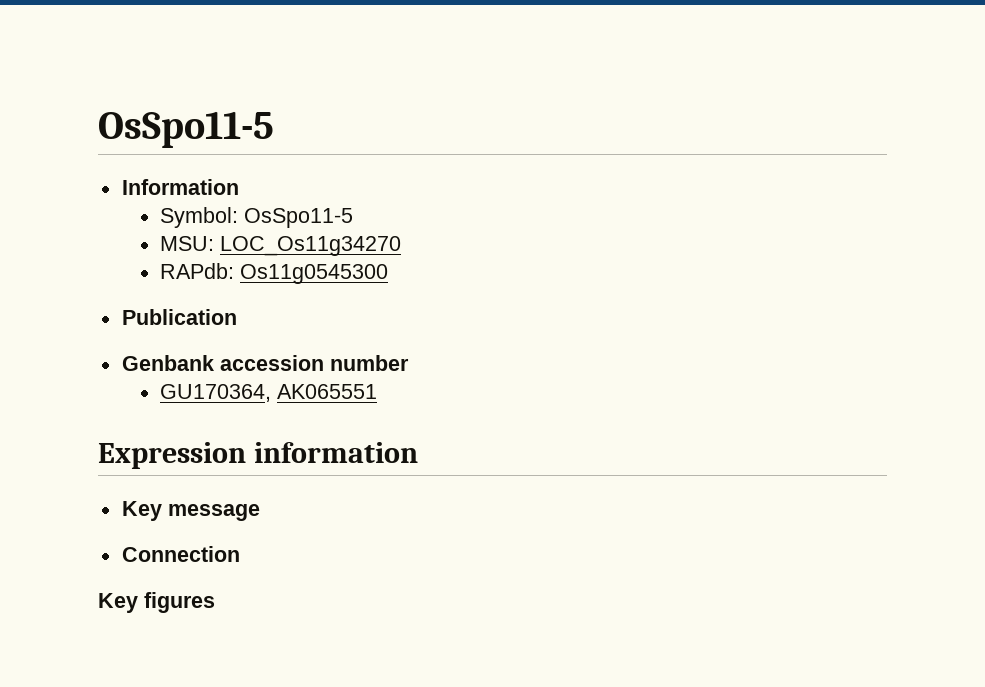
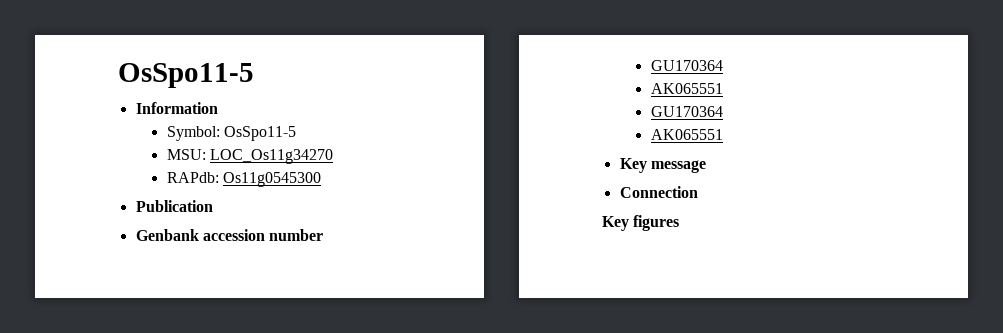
  Genbank accession number
- GU170364, AK065551
- Expression information
+ GU170364
+ AK065551
+ GU170364
+ AK065551

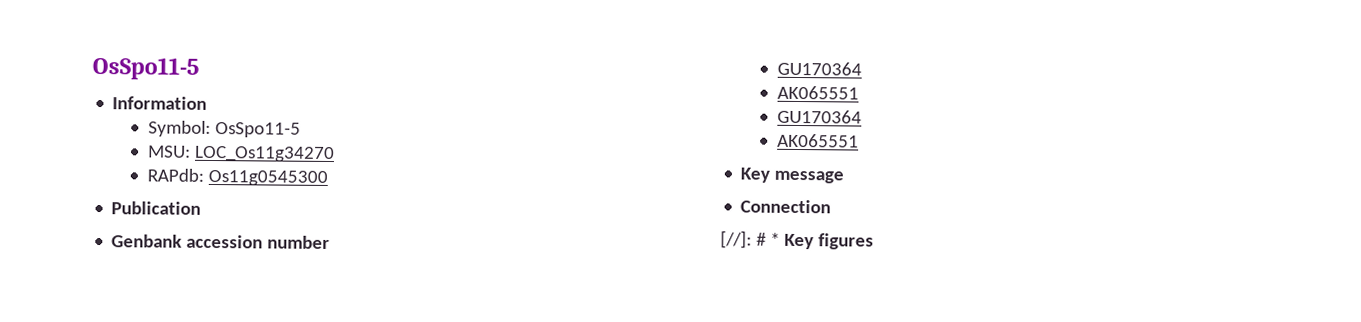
- Key figures
+ [//]: # * Key figures

